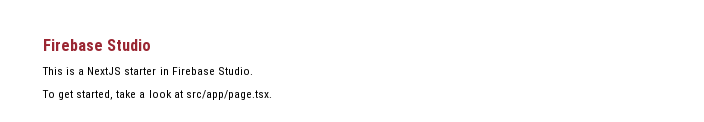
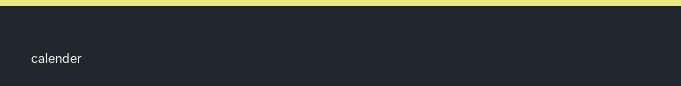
- Firebase Studio
- This is a NextJS starter in Firebase Studio.
- To get started, take a look at src/app/page.tsx.
+ calender

